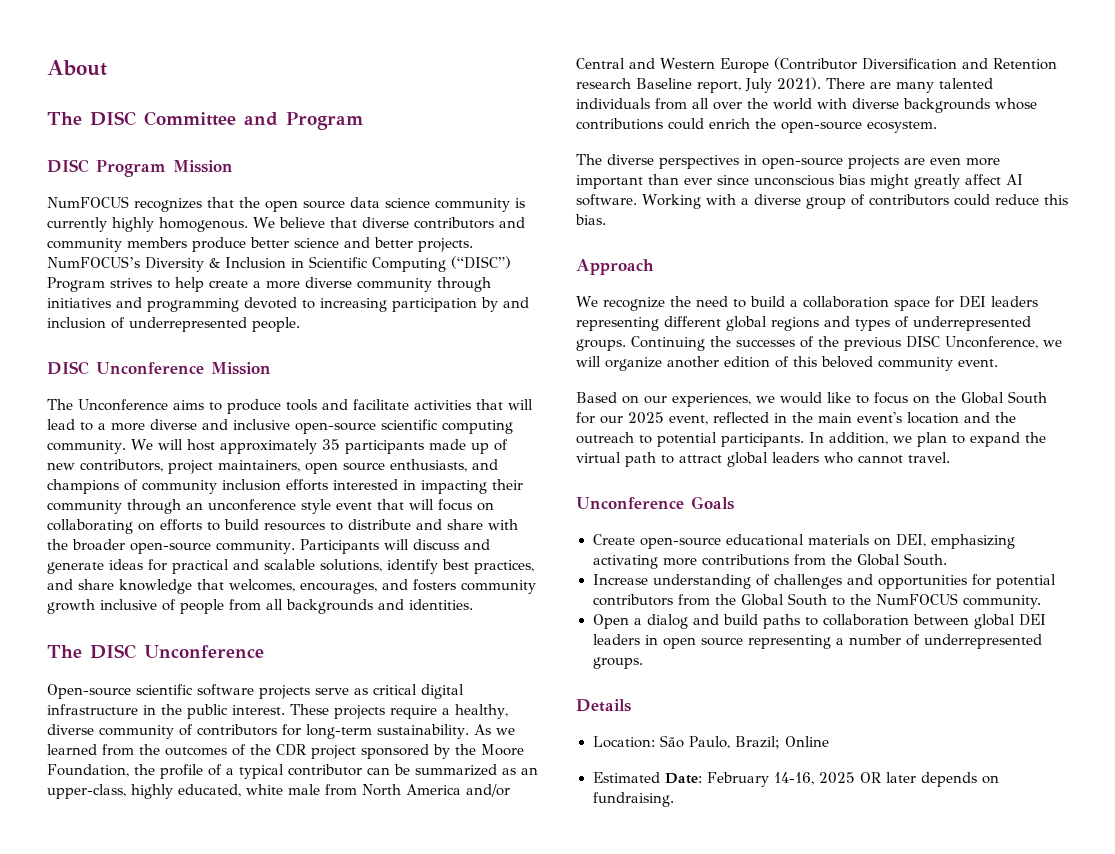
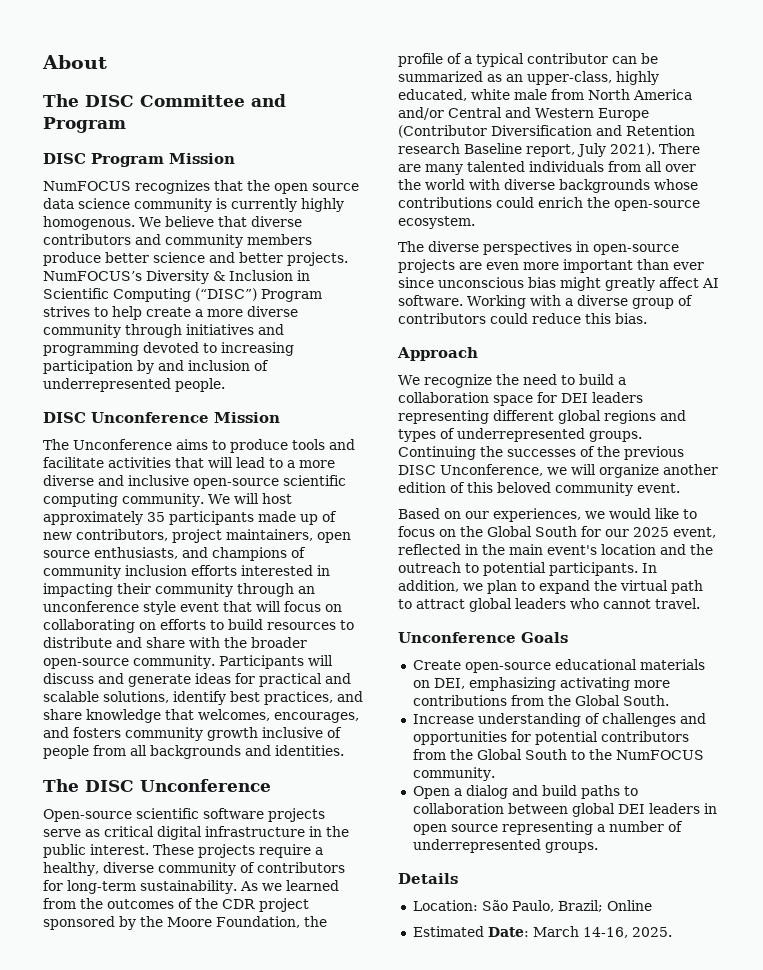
- Estimated Date: February 14-16, 2025 OR later depends on fundraising.
+ Estimated Date: March 14-16, 2025.

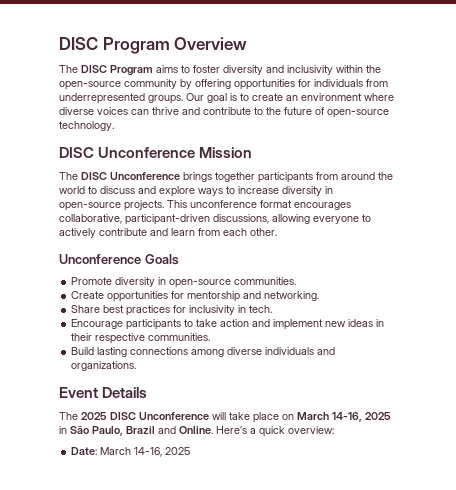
- About
- The DISC Committee and Program
- DISC Program Mission
- NumFOCUS recognizes that the open source data science community is currently highly homogenous. We believe that diverse contributors and community members produce better science and better projects. NumFOCUS’s Diversity & Inclusion in Scientific Computing (“DISC”) Program strives to help create a more diverse community through initiatives and programming devoted to increasing participation by and inclusion of underrepresented people.
+ DISC Program Overview
+ The DISC Program aims to foster diversity and inclusivity within the open-source community by offering opportunities for individuals from underrepresented groups. Our goal is to create an environment where diverse voices can thrive and contribute to the future of open-source technology.
  DISC Unconference Mission
- The Unconference aims to produce tools and facilitate activities that will lead to a more diverse and inclusive open-source scientific computing community. We will host approximately 35 participants made up of new contributors, project maintainers, open source enthusiasts, and champions of community inclusion efforts interested in impacting their community through an unconference style event that will focus on collaborating on efforts to build resources to distribute and share with the broader open-source community. Participants will discuss and generate ideas for practical and scalable solutions, identify best practices, and share knowledge that welcomes, encourages, and fosters community growth inclusive of people from all backgrounds and identities.
- The DISC Unconference
- Open-source scientific software projects serve as critical digital infrastructure in the public interest. These projects require a healthy, diverse community of contributors for long-term sustainability. As we learned from the outcomes of the CDR project sponsored by the Moore Foundation, the profile of a typical contributor can be summarized as an upper-class, highly educated, white male from North America and/or Central and Western Europe (Contributor Diversification and Retention research Baseline report, July 2021). There are many talented individuals from all over the world with diverse backgrounds whose contributions could enrich the open-source ecosystem.
- The diverse perspectives in open-source projects are even more important than ever since unconscious bias might greatly affect AI software. Working with a diverse group of contributors could reduce this bias.
- Approach
- We recognize the need to build a collaboration space for DEI leaders representing different global regions and types of underrepresented groups. Continuing the successes of the previous DISC Unconference, we will organize another edition of this beloved community event.
- Based on our experiences, we would like to focus on the Global South for our 2025 event, reflected in the main event's location and the outreach to potential participants. In addition, we plan to expand the virtual path to attract global leaders who cannot travel.
+ The DISC Unconference brings together participants from around the world to discuss and explore ways to increase diversity in open-source projects. This unconference format encourages collaborative, participant-driven discussions, allowing everyone to actively contribute and learn from each other.
  Unconference Goals
- Create open-source educational materials on DEI, emphasizing activating more contributions from the Global South.
- Increase understanding of challenges and opportunities for potential contributors from the Global South to the NumFOCUS community.
- Open a dialog and build paths to collaboration between global DEI leaders in open source representing a number of underrepresented groups.
- Details
- Location: São Paulo, Brazil; Online
- Estimated Date: March 14-16, 2025.
+ Promote diversity in open-source communities.
+ Create opportunities for mentorship and networking.
+ Share best practices for inclusivity in tech.
+ Encourage participants to take action and implement new ideas in their respective communities.
+ Build lasting connections among diverse individuals and organizations.
+ Event Details
+ The 2025 DISC Unconference will take place on March 14-16, 2025 in São Paulo, Brazil and Online. Here’s a quick overview:
+ Date: March 14-16, 2025

